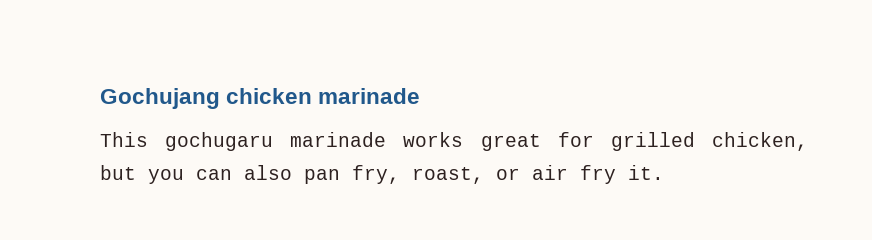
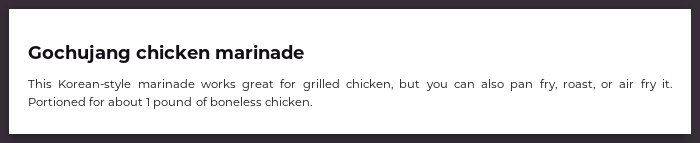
- This gochugaru marinade works great for grilled chicken, but you can also pan fry, roast, or air fry it.
+ This Korean-style marinade works great for grilled chicken, but you can also pan fry, roast, or air fry it.
+ Portioned for about 1 pound of boneless chicken.

